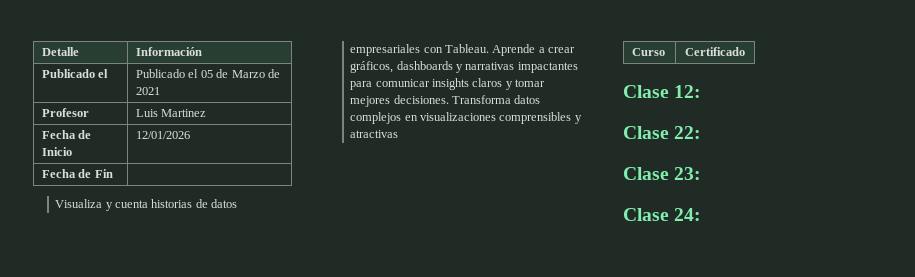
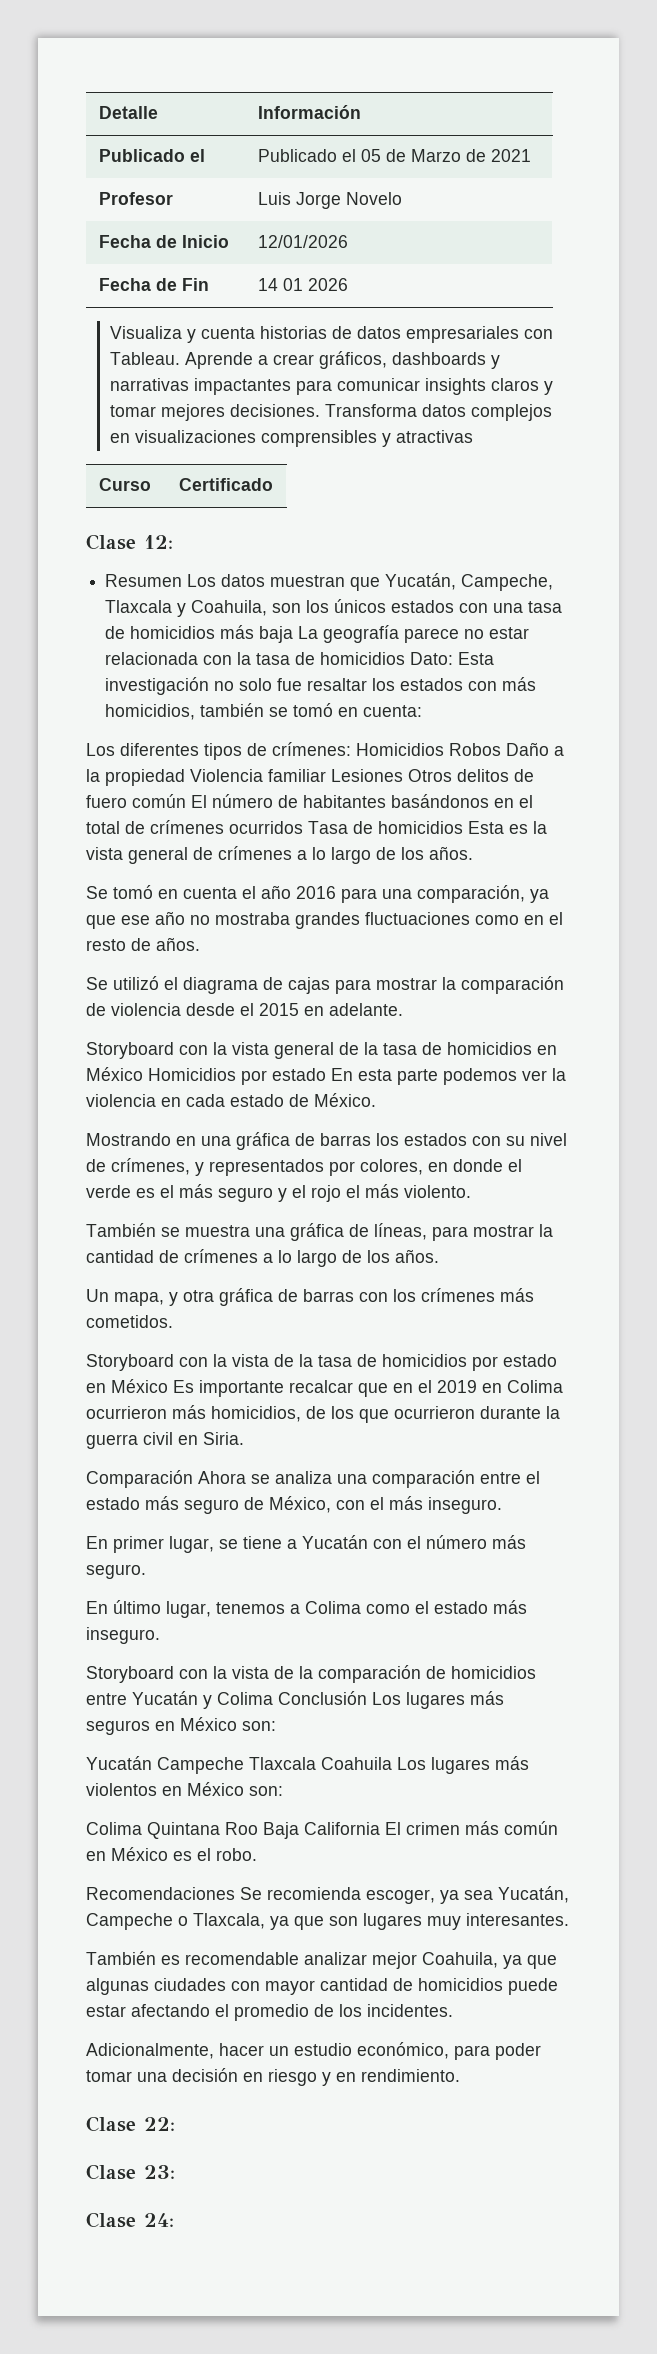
- Profesor | Luis Martinez
+ Profesor | Luis Jorge Novelo
- Fecha de Fin |
+ Fecha de Fin | 14 01 2026
+ Resumen Los datos muestran que Yucatán, Campeche, Tlaxcala y Coahuila, son los únicos estados con una tasa de homicidios más baja La geografía parece no estar relacionada con la tasa de homicidios Dato: Esta investigación no solo fue resaltar los estados con más homicidios, también se tomó en cuenta:
+ Los diferentes tipos de crímenes: Homicidios Robos Daño a la propiedad Violencia familiar Lesiones Otros delitos de fuero común El número de habitantes basándonos en el total de crímenes ocurridos Tasa de homicidios Esta es la vista general de crímenes a lo largo de los años.
+ Se tomó en cuenta el año 2016 para una comparación, ya que ese año no mostraba grandes fluctuaciones como en el resto de años.
+ Se utilizó el diagrama de cajas para mostrar la comparación de violencia desde el 2015 en adelante.
+ Storyboard con la vista general de la tasa de homicidios en México Homicidios por estado En esta parte podemos ver la violencia en cada estado de México.
+ Mostrando en una gráfica de barras los estados con su nivel de crímenes, y representados por colores, en donde el verde es el más seguro y el rojo el más violento.
+ También se muestra una gráfica de líneas, para mostrar la cantidad de crímenes a lo largo de los años.
+ Un mapa, y otra gráfica de barras con los crímenes más cometidos.
+ Storyboard con la vista de la tasa de homicidios por estado en México Es importante recalcar que en el 2019 en Colima ocurrieron más homicidios, de los que ocurrieron durante la guerra civil en Siria.
+ Comparación Ahora se analiza una comparación entre el estado más seguro de México, con el más inseguro.
+ En primer lugar, se tiene a Yucatán con el número más seguro.
+ En último lugar, tenemos a Colima como el estado más inseguro.
+ Storyboard con la vista de la comparación de homicidios entre Yucatán y Colima Conclusión Los lugares más seguros en México son:
+ Yucatán Campeche Tlaxcala Coahuila Los lugares más violentos en México son:
+ Colima Quintana Roo Baja California El crimen más común en México es el robo.
+ Recomendaciones Se recomienda escoger, ya sea Yucatán, Campeche o Tlaxcala, ya que son lugares muy interesantes.
+ También es recomendable analizar mejor Coahuila, ya que algunas ciudades con mayor cantidad de homicidios puede estar afectando el promedio de los incidentes.
+ Adicionalmente, hacer un estudio económico, para poder tomar una decisión en riesgo y en rendimiento.

